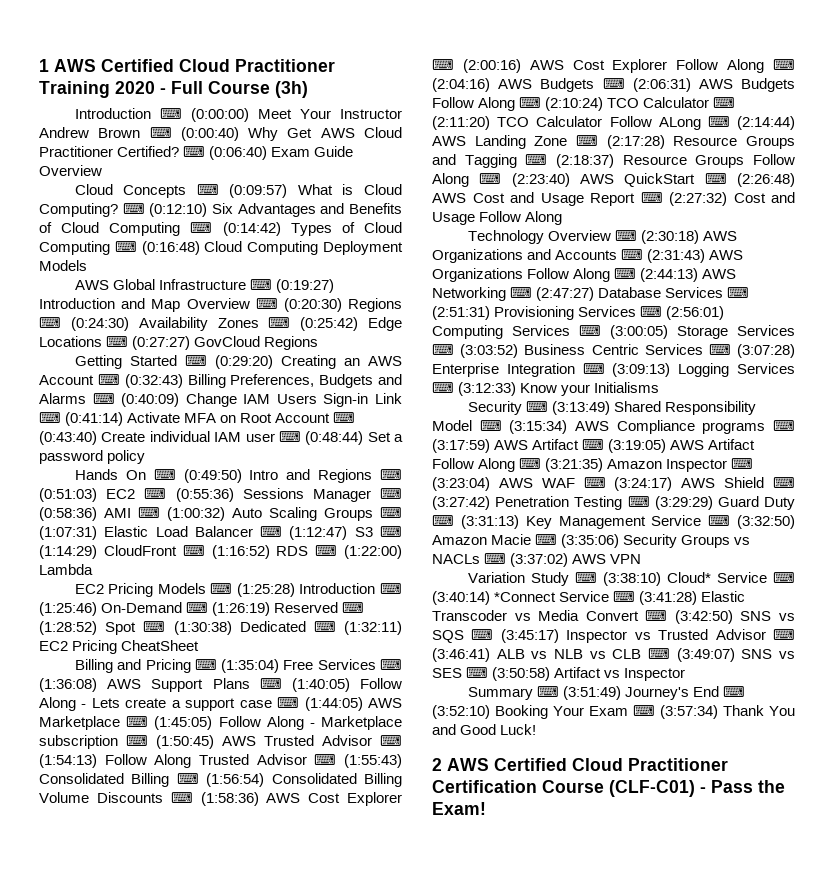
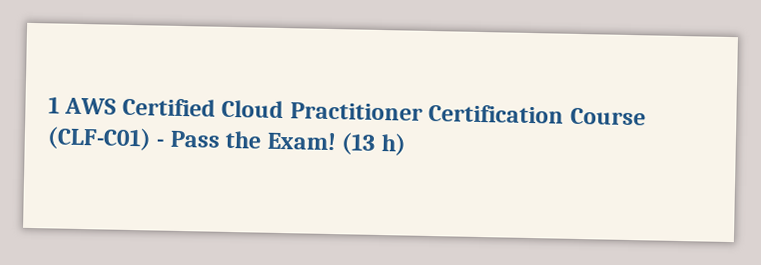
- 1 AWS Certified Cloud Practitioner Training 2020 - Full Course (3h)
- Introduction ⌨ (0:00:00) Meet Your Instructor Andrew Brown ⌨ (0:00:40) Why Get AWS Cloud Practitioner Certified? ⌨ (0:06:40) Exam Guide Overview
- Cloud Concepts ⌨ (0:09:57) What is Cloud Computing? ⌨ (0:12:10) Six Advantages and Benefits of Cloud Computing ⌨ (0:14:42) Types of Cloud Computing ⌨ (0:16:48) Cloud Computing Deployment Models
- AWS Global Infrastructure ⌨ (0:19:27) Introduction and Map Overview ⌨ (0:20:30) Regions ⌨ (0:24:30) Availability Zones ⌨ (0:25:42) Edge Locations ⌨ (0:27:27) GovCloud Regions
- Getting Started ⌨ (0:29:20) Creating an AWS Account ⌨ (0:32:43) Billing Preferences, Budgets and Alarms ⌨ (0:40:09) Change IAM Users Sign-in Link ⌨ (0:41:14) Activate MFA on Root Account ⌨ (0:43:40) Create individual IAM user ⌨ (0:48:44) Set a password policy
- Hands On ⌨ (0:49:50) Intro and Regions ⌨ (0:51:03) EC2 ⌨ (0:55:36) Sessions Manager ⌨ (0:58:36) AMI ⌨ (1:00:32) Auto Scaling Groups ⌨ (1:07:31) Elastic Load Balancer ⌨ (1:12:47) S3 ⌨ (1:14:29) CloudFront ⌨ (1:16:52) RDS ⌨ (1:22:00) Lambda
- EC2 Pricing Models ⌨ (1:25:28) Introduction ⌨ (1:25:46) On-Demand ⌨ (1:26:19) Reserved ⌨ (1:28:52) Spot ⌨ (1:30:38) Dedicated ⌨ (1:32:11) EC2 Pricing CheatSheet
- Billing and Pricing ⌨ (1:35:04) Free Services ⌨ (1:36:08) AWS Support Plans ⌨ (1:40:05) Follow Along - Lets create a support case ⌨ (1:44:05) AWS Marketplace ⌨ (1:45:05) Follow Along - Marketplace subscription ⌨ (1:50:45) AWS Trusted Advisor ⌨ (1:54:13) Follow Along Trusted Advisor ⌨ (1:55:43) Consolidated Billing ⌨ (1:56:54) Consolidated Billing Volume Discounts ⌨ (1:58:36) AWS Cost Explorer ⌨ (2:00:16) AWS Cost Explorer Follow Along ⌨ (2:04:16) AWS Budgets ⌨ (2:06:31) AWS Budgets Follow Along ⌨ (2:10:24) TCO Calculator ⌨ (2:11:20) TCO Calculator Follow ALong ⌨ (2:14:44) AWS Landing Zone ⌨ (2:17:28) Resource Groups and Tagging ⌨ (2:18:37) Resource Groups Follow Along ⌨ (2:23:40) AWS QuickStart ⌨ (2:26:48) AWS Cost and Usage Report ⌨ (2:27:32) Cost and Usage Follow Along
- Technology Overview ⌨ (2:30:18) AWS Organizations and Accounts ⌨ (2:31:43) AWS Organizations Follow Along ⌨ (2:44:13) AWS Networking ⌨ (2:47:27) Database Services ⌨ (2:51:31) Provisioning Services ⌨ (2:56:01) Computing Services ⌨ (3:00:05) Storage Services ⌨ (3:03:52) Business Centric Services ⌨ (3:07:28) Enterprise Integration ⌨ (3:09:13) Logging Services ⌨ (3:12:33) Know your Initialisms
- Security ⌨ (3:13:49) Shared Responsibility Model ⌨ (3:15:34) AWS Compliance programs ⌨ (3:17:59) AWS Artifact ⌨ (3:19:05) AWS Artifact Follow Along ⌨ (3:21:35) Amazon Inspector ⌨ (3:23:04) AWS WAF ⌨ (3:24:17) AWS Shield ⌨ (3:27:42) Penetration Testing ⌨ (3:29:29) Guard Duty ⌨ (3:31:13) Key Management Service ⌨ (3:32:50) Amazon Macie ⌨ (3:35:06) Security Groups vs NACLs ⌨ (3:37:02) AWS VPN
- Variation Study ⌨ (3:38:10) Cloud* Service ⌨ (3:40:14) *Connect Service ⌨ (3:41:28) Elastic Transcoder vs Media Convert ⌨ (3:42:50) SNS vs SQS ⌨ (3:45:17) Inspector vs Trusted Advisor ⌨ (3:46:41) ALB vs NLB vs CLB ⌨ (3:49:07) SNS vs SES ⌨ (3:50:58) Artifact vs Inspector
- Summary ⌨ (3:51:49) Journey's End ⌨ (3:52:10) Booking Your Exam ⌨ (3:57:34) Thank You and Good Luck!
- 2 AWS Certified Cloud Practitioner Certification Course (CLF-C01) - Pass the Exam!
+ 1 AWS Certified Cloud Practitioner Certification Course (CLF-C01) - Pass the Exam!
+ (13 h)

